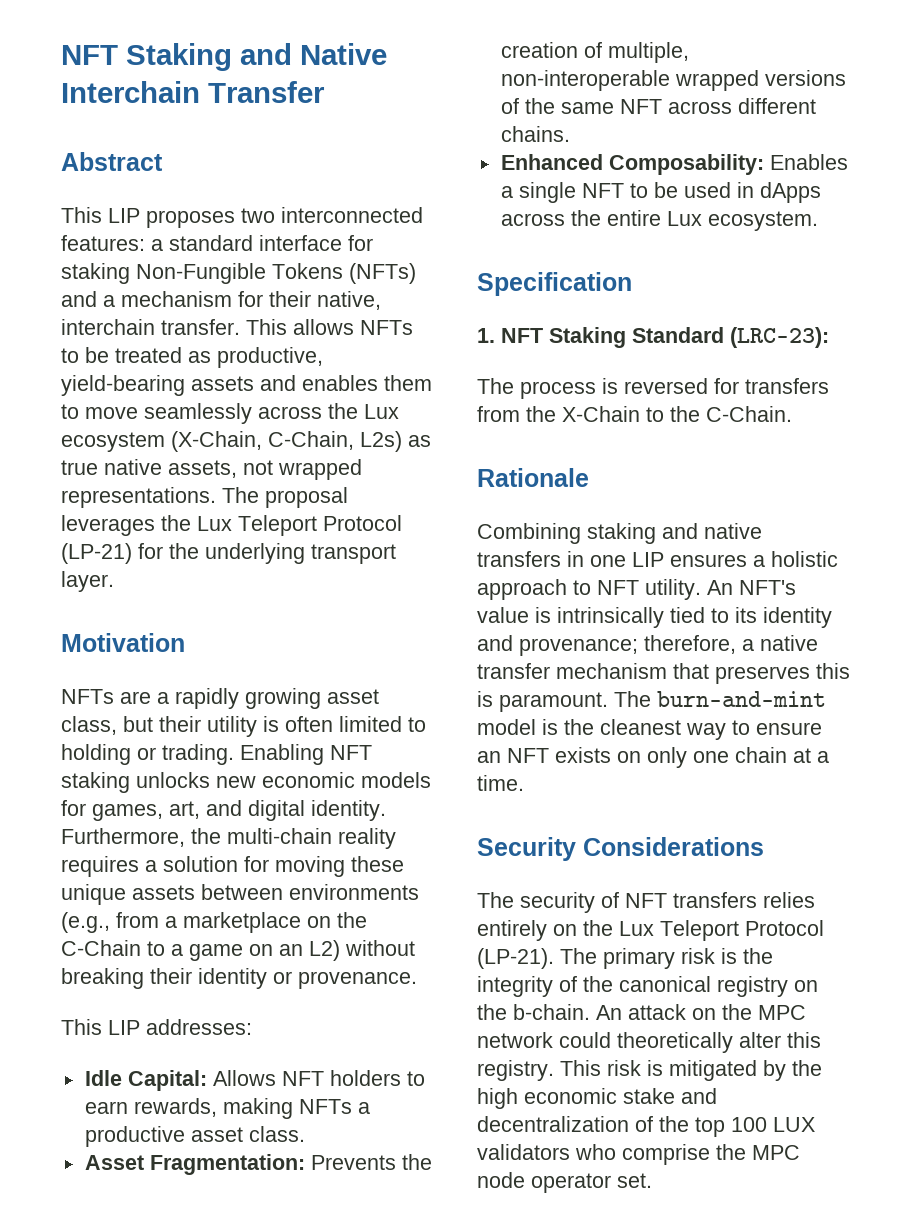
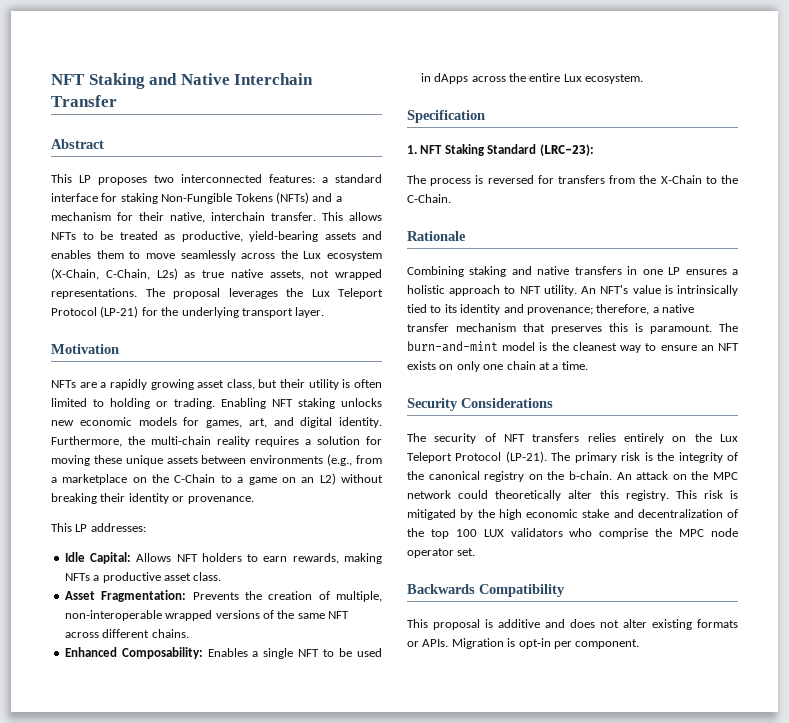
- This LIP proposes two interconnected features: a standard interface for staking Non-Fungible Tokens (NFTs) and a mechanism for their native, interchain transfer.
+ This LP proposes two interconnected features: a standard interface for staking Non-Fungible Tokens (NFTs) and a mechanism for their native, interchain transfer.
- This LIP addresses:
+ This LP addresses:
- Combining staking and native transfers in one LIP ensures a holistic approach to NFT utility.
+ Combining staking and native transfers in one LP ensures a holistic approach to NFT utility.
+ Backwards Compatibility
+ This proposal is additive and does not alter existing formats or APIs. Migration is opt‑in per component.

